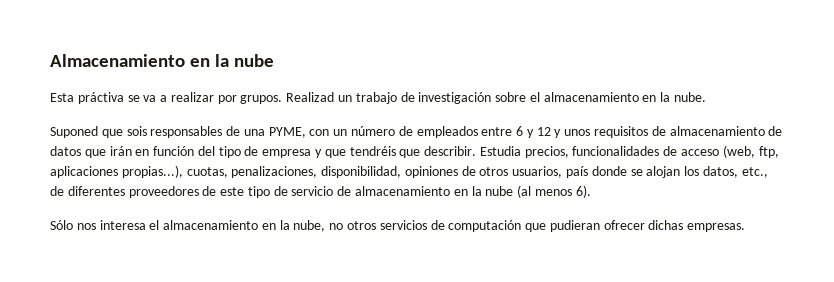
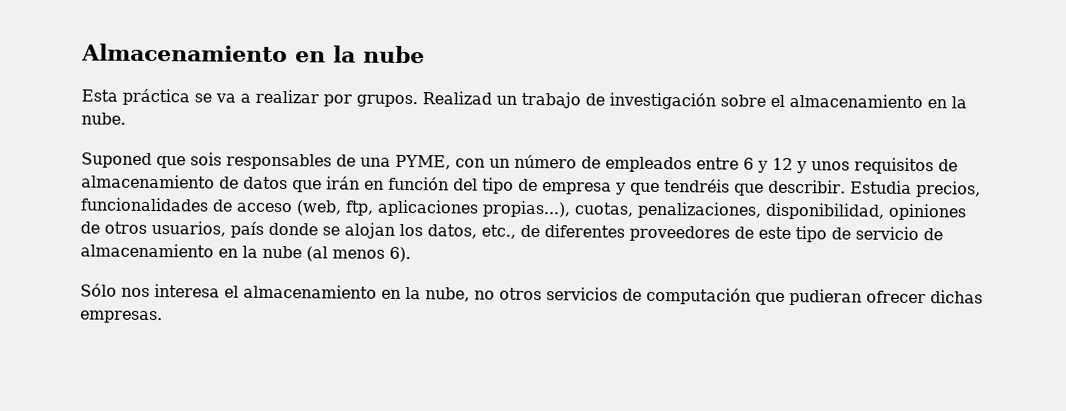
- Esta práctiva se va a realizar por grupos.
+ Esta práctica se va a realizar por grupos.

